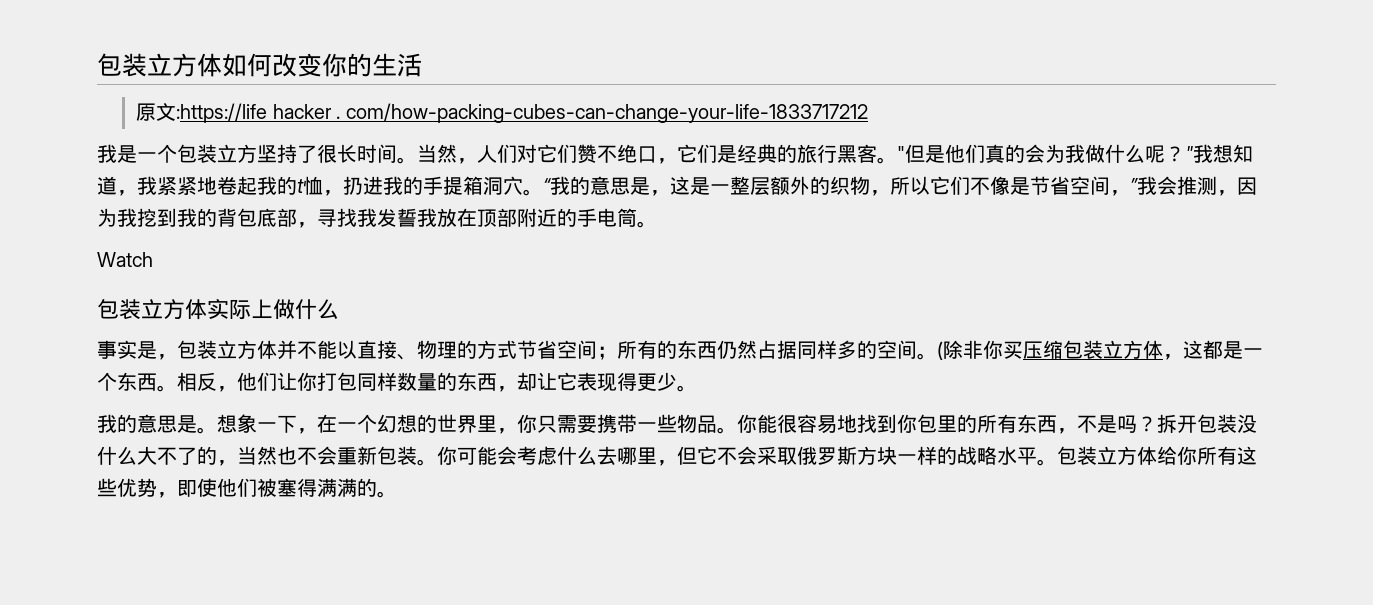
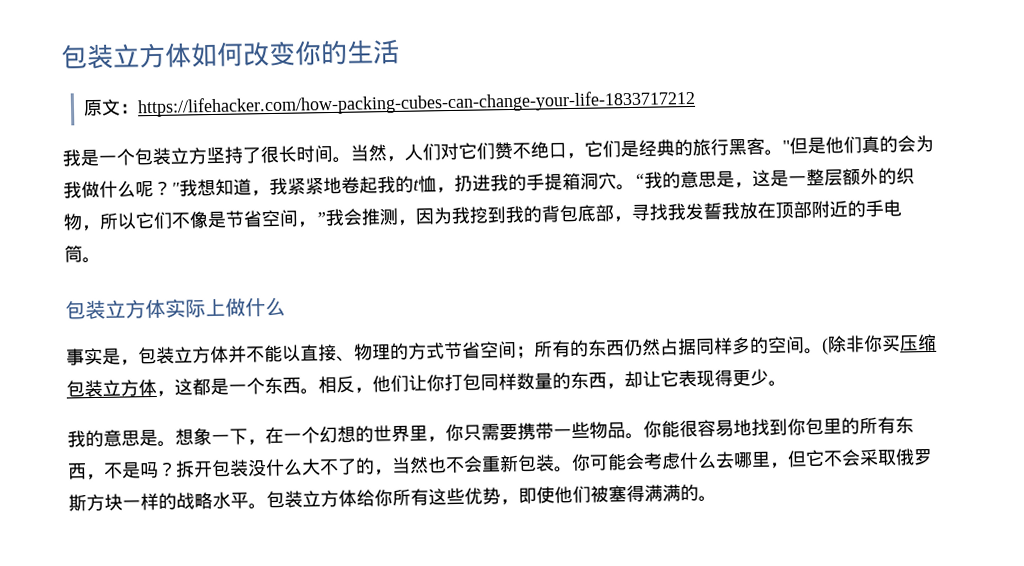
- 原文:https://life hacker . com/how-packing-cubes-can-change-your-life-1833717212
+ 原文：https://lifehacker.com/how-packing-cubes-can-change-your-life-1833717212
- Watch

